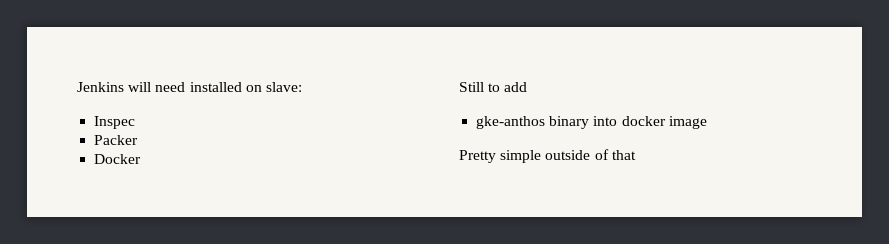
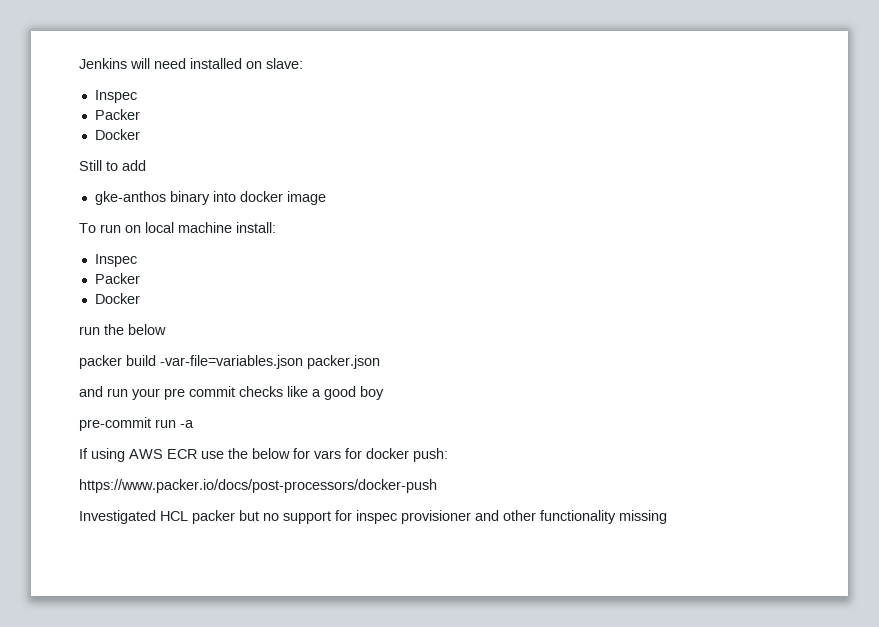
- Pretty simple outside of that
+ To run on local machine install:
+ Inspec
+ Packer
+ Docker
+ run the below
+ packer build -var-file=variables.json packer.json
+ and run your pre commit checks like a good boy
+ pre-commit run -a
+ If using AWS ECR use the below for vars for docker push:
+ https://www.packer.io/docs/post-processors/docker-push
+ Investigated HCL packer but no support for inspec provisioner and other functionality missing

